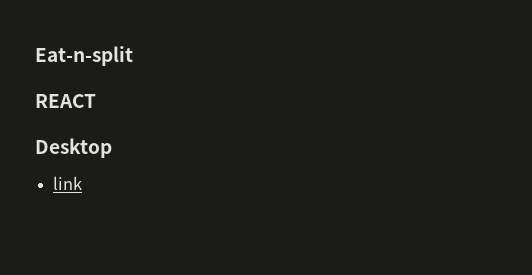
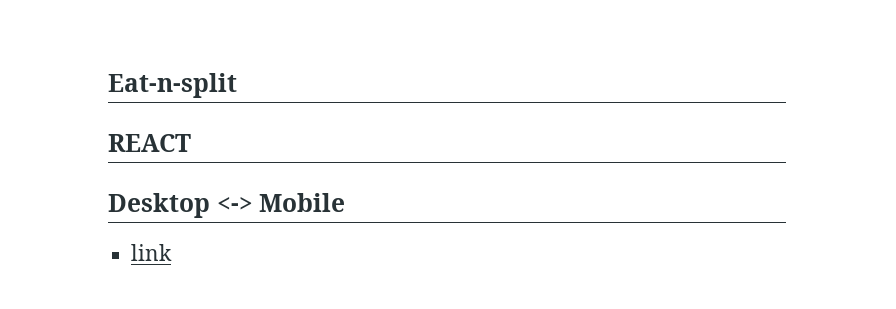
- Desktop
+ Desktop <-> Mobile

